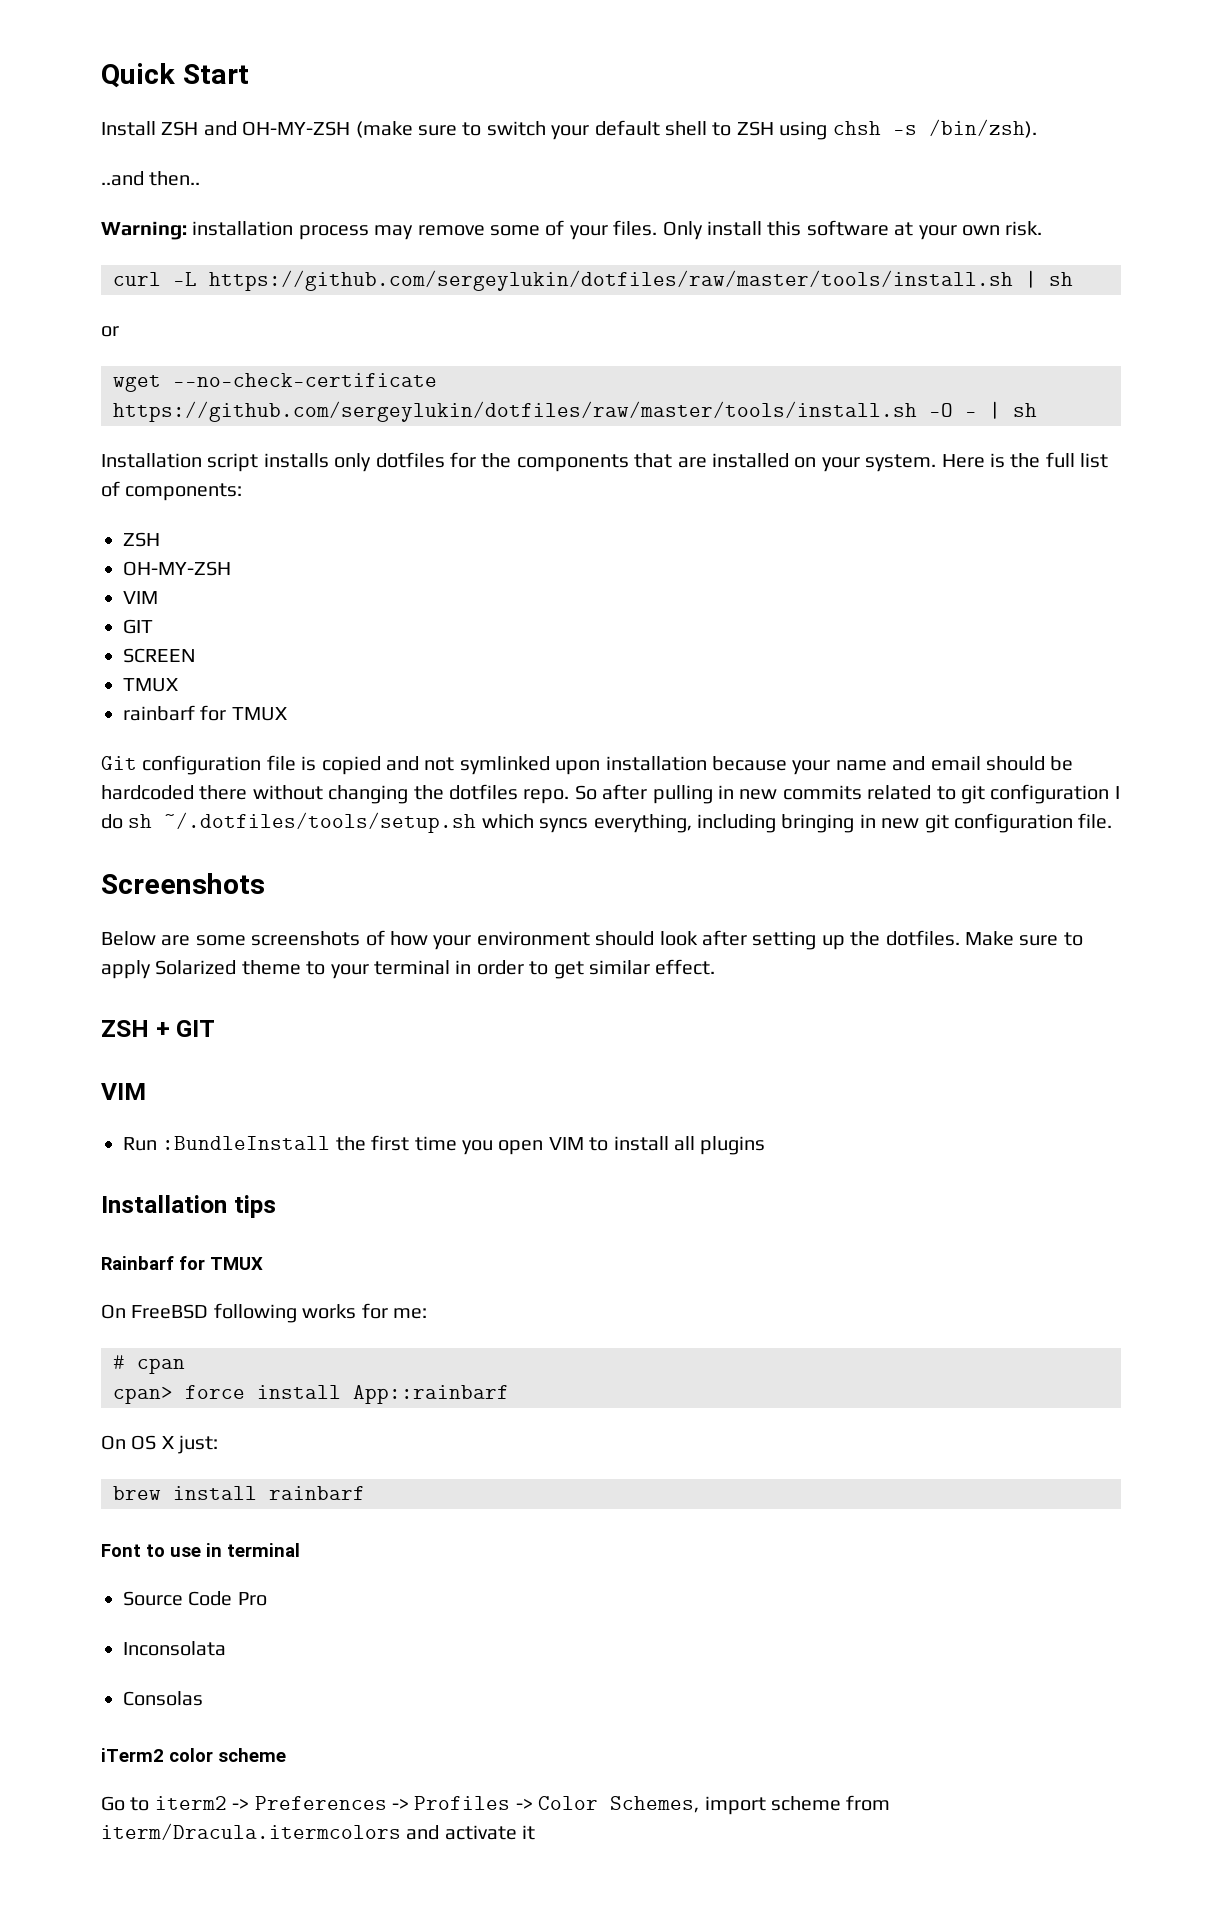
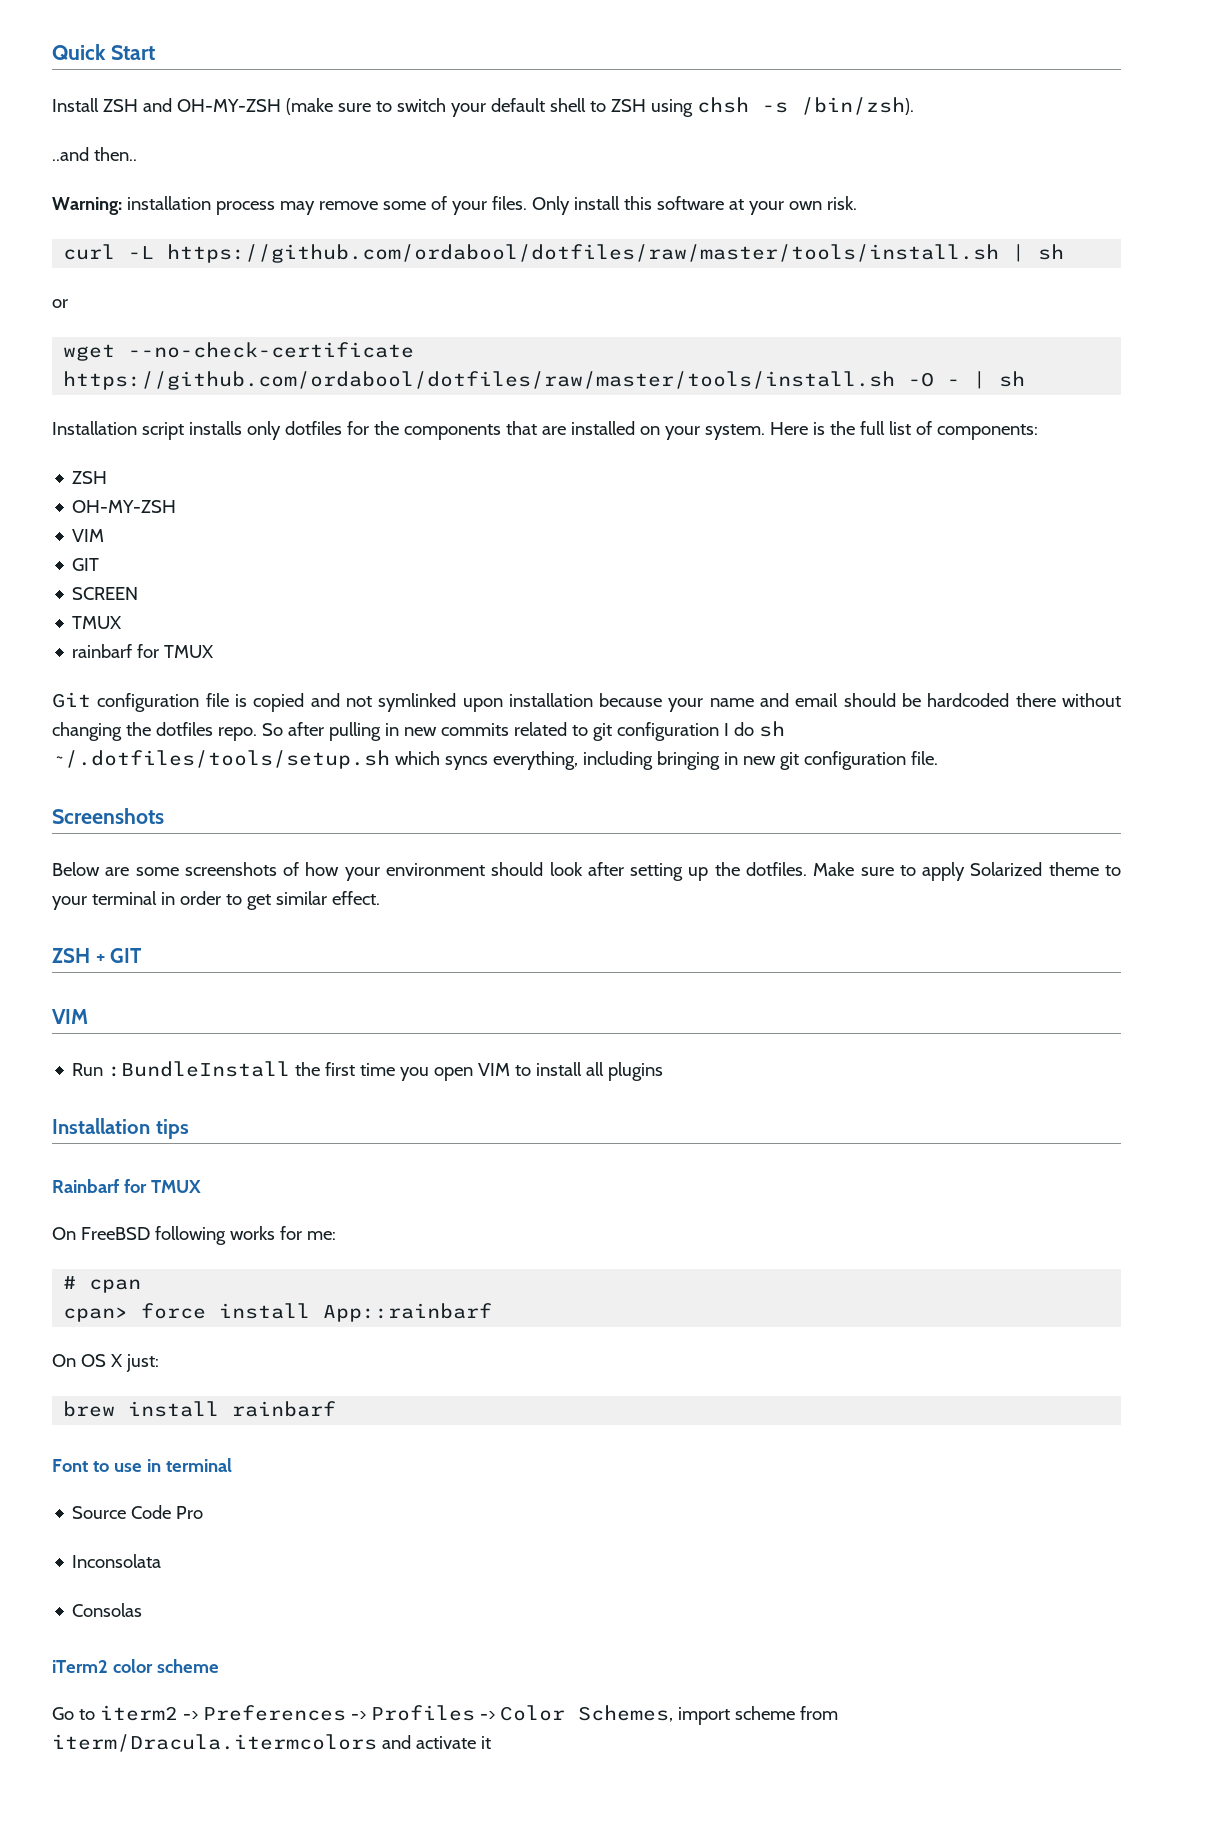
- curl -L https://github.com/sergeylukin/dotfiles/raw/master/tools/install.sh | sh
+ curl -L https://github.com/ordabool/dotfiles/raw/master/tools/install.sh | sh
- wget --no-check-certificate https://github.com/sergeylukin/dotfiles/raw/master/tools/install.sh -O - | sh
+ wget --no-check-certificate https://github.com/ordabool/dotfiles/raw/master/tools/install.sh -O - | sh

